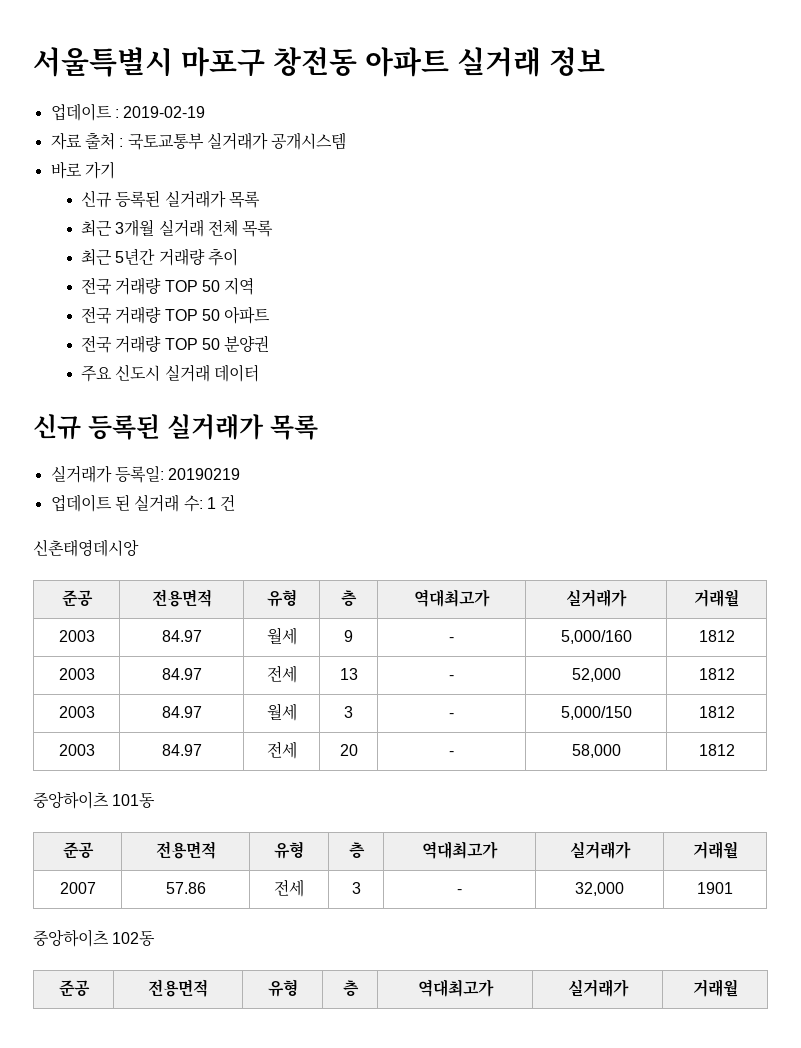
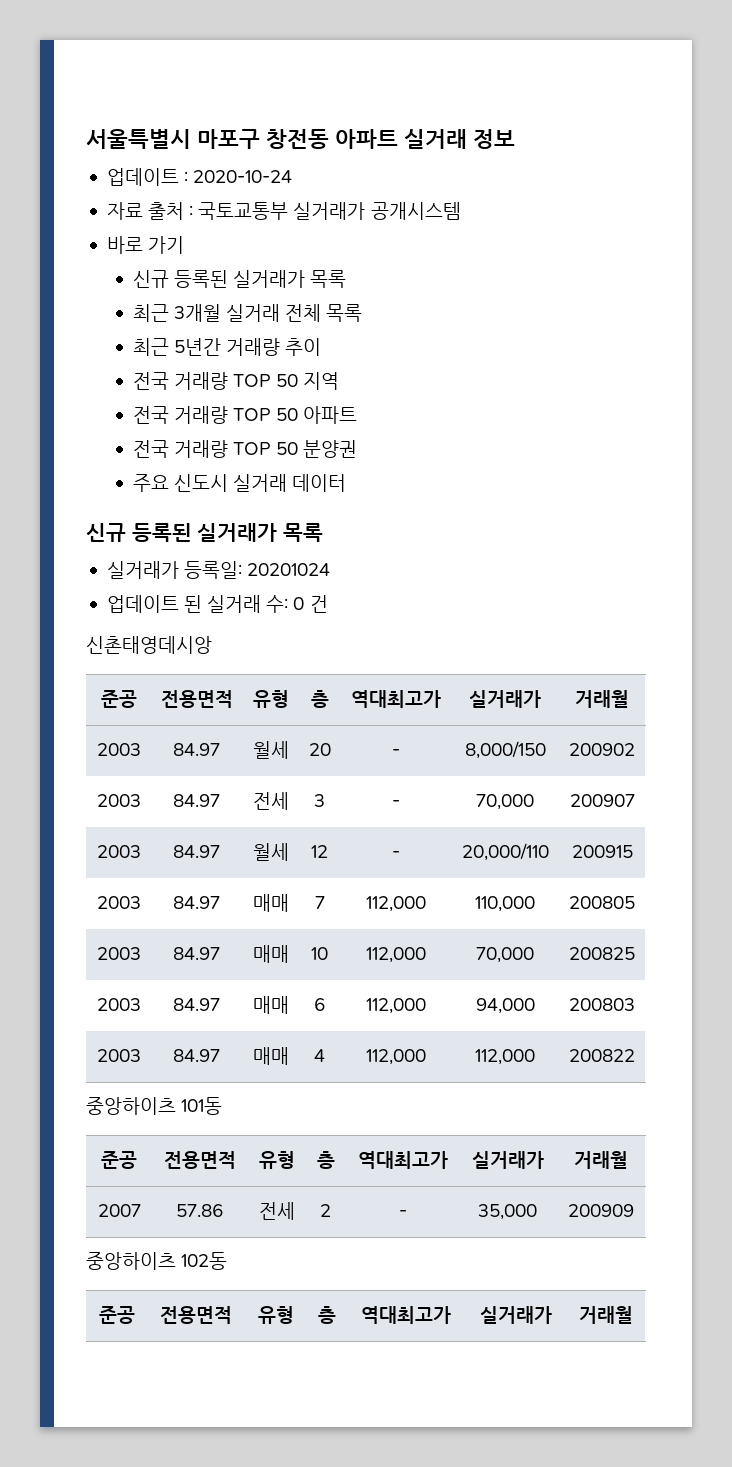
- 업데이트 : 2019-02-19
+ 업데이트 : 2020-10-24
- 실거래가 등록일: 20190219
+ 실거래가 등록일: 20201024
- 업데이트 된 실거래 수: 1 건
+ 업데이트 된 실거래 수: 0 건
- 2003 | 84.97 | 월세 | 9 | - | 5,000/160 | 1812
- 2003 | 84.97 | 전세 | 13 | - | 52,000 | 1812
- 2003 | 84.97 | 월세 | 3 | - | 5,000/150 | 1812
- 2003 | 84.97 | 전세 | 20 | - | 58,000 | 1812
+ 2003 | 84.97 | 월세 | 20 | - | 8,000/150 | 200902
+ 2003 | 84.97 | 전세 | 3 | - | 70,000 | 200907
+ 2003 | 84.97 | 월세 | 12 | - | 20,000/110 | 200915
+ 2003 | 84.97 | 매매 | 7 | 112,000 | 110,000 | 200805
+ 2003 | 84.97 | 매매 | 10 | 112,000 | 70,000 | 200825
+ 2003 | 84.97 | 매매 | 6 | 112,000 | 94,000 | 200803
+ 2003 | 84.97 | 매매 | 4 | 112,000 | 112,000 | 200822
- 2007 | 57.86 | 전세 | 3 | - | 32,000 | 1901
+ 2007 | 57.86 | 전세 | 2 | - | 35,000 | 200909

